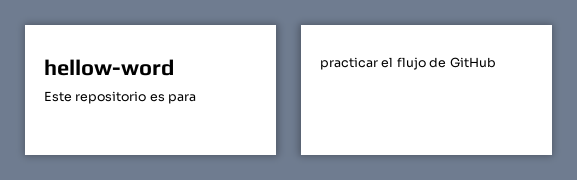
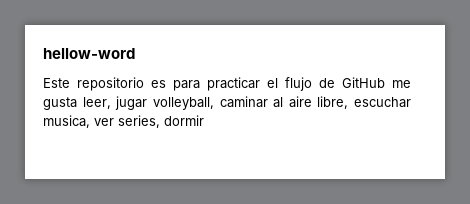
- Este repositorio es para practicar el flujo de GitHub
+ Este repositorio es para practicar el flujo de GitHub me gusta leer, jugar volleyball, caminar al aire libre, escuchar musica, ver series, dormir

